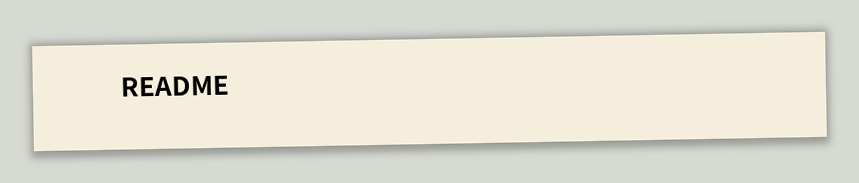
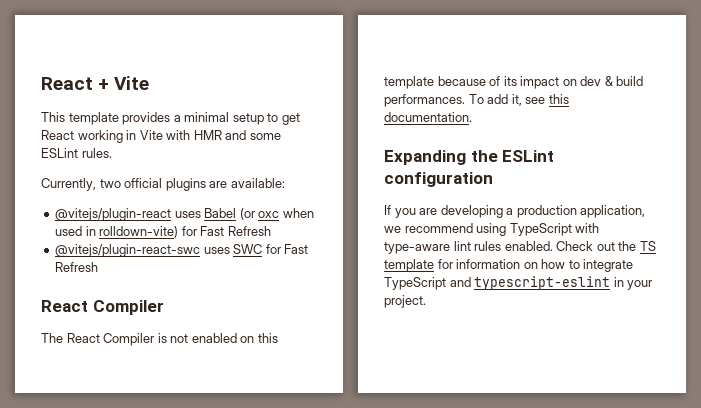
- README
+ React + Vite
+ This template provides a minimal setup to get React working in Vite with HMR and some ESLint rules.
+ Currently, two official plugins are available:
+ @vitejs/plugin-react uses Babel (or oxc when used in rolldown-vite) for Fast Refresh
+ @vitejs/plugin-react-swc uses SWC for Fast Refresh
+ React Compiler
+ The React Compiler is not enabled on this template because of its impact on dev & build performances. To add it, see this documentation.
+ Expanding the ESLint configuration
+ If you are developing a production application, we recommend using TypeScript with type-aware lint rules enabled. Check out the TS template for information on how to integrate TypeScript and typescript-eslint in your project.

